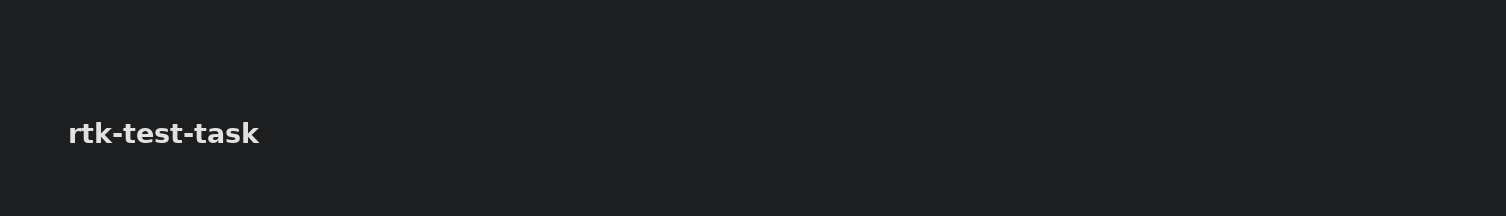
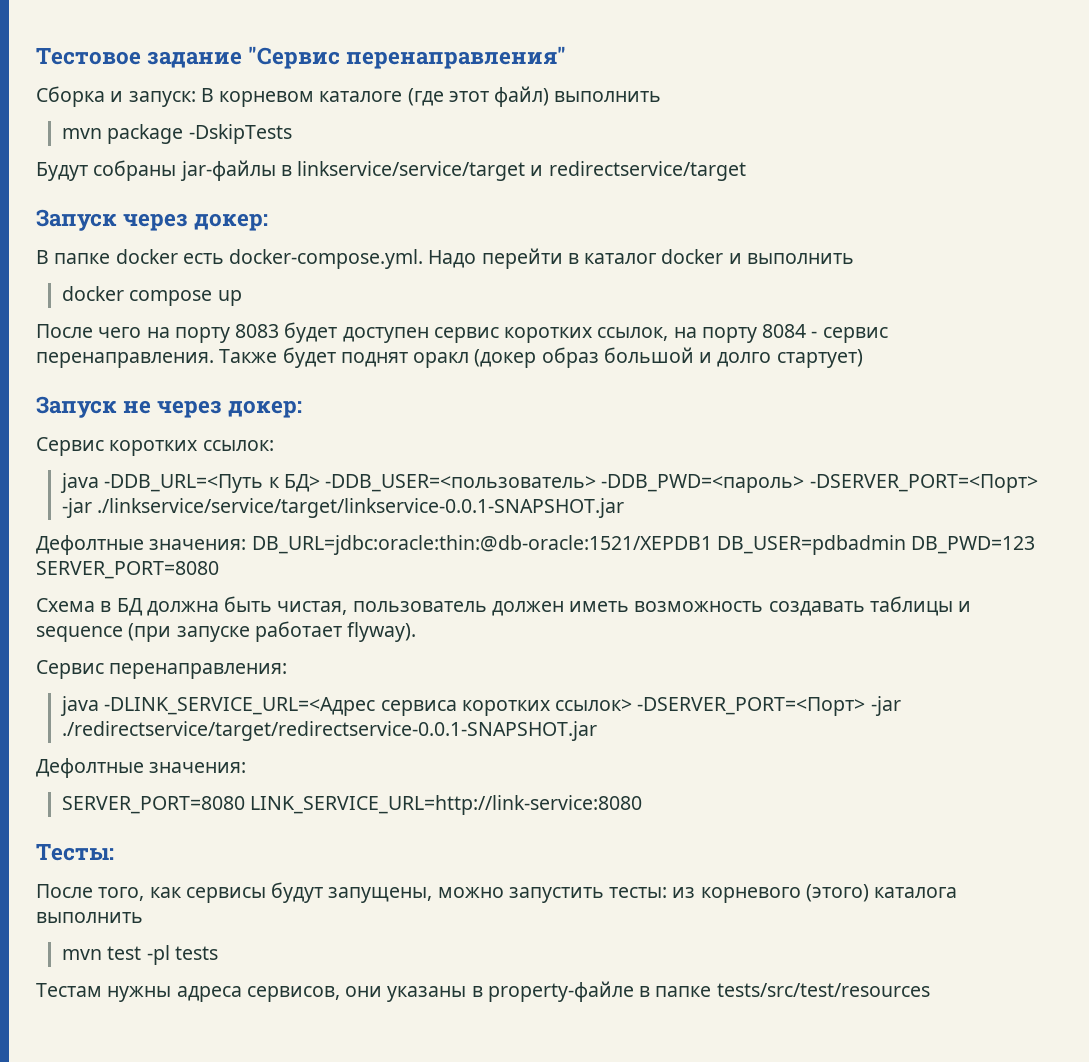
- rtk-test-task
+ Тестовое задание "Сервис перенаправления"
+ Сборка и запуск: В корневом каталоге (где этот файл) выполнить
+ mvn package -DskipTests
+ Будут собраны jar-файлы в linkservice/service/target и redirectservice/target
+ Запуск через докер:
+ В папке docker есть docker-compose.yml. Надо перейти в каталог docker и выполнить
+ docker compose up
+ После чего на порту 8083 будет доступен сервис коротких ссылок, на порту 8084 - сервис перенаправления. Также будет поднят оракл (докер образ большой и долго стартует)
+ Запуск не через докер:
+ Сервис коротких ссылок:
+ java -DDB_URL=<Путь к БД> -DDB_USER=<пользователь> -DDB_PWD=<пароль> -DSERVER_PORT=<Порт> -jar ./linkservice/service/target/linkservice-0.0.1-SNAPSHOT.jar
+ Дефолтные значения: DB_URL=jdbc:oracle:thin:@db-oracle:1521/XEPDB1 DB_USER=pdbadmin DB_PWD=123 SERVER_PORT=8080
+ Схема в БД должна быть чистая, пользователь должен иметь возможность создавать таблицы и sequence (при запуске работает flyway).
+ Сервис перенаправления:
+ java -DLINK_SERVICE_URL=<Адрес сервиса коротких ссылок> -DSERVER_PORT=<Порт> -jar ./redirectservice/target/redirectservice-0.0.1-SNAPSHOT.jar
+ Дефолтные значения:
+ SERVER_PORT=8080 LINK_SERVICE_URL=http://link-service:8080
+ Тесты:
+ После того, как сервисы будут запущены, можно запустить тесты: из корневого (этого) каталога выполнить
+ mvn test -pl tests
+ Тестам нужны адреса сервисов, они указаны в property-файле в папке tests/src/test/resources

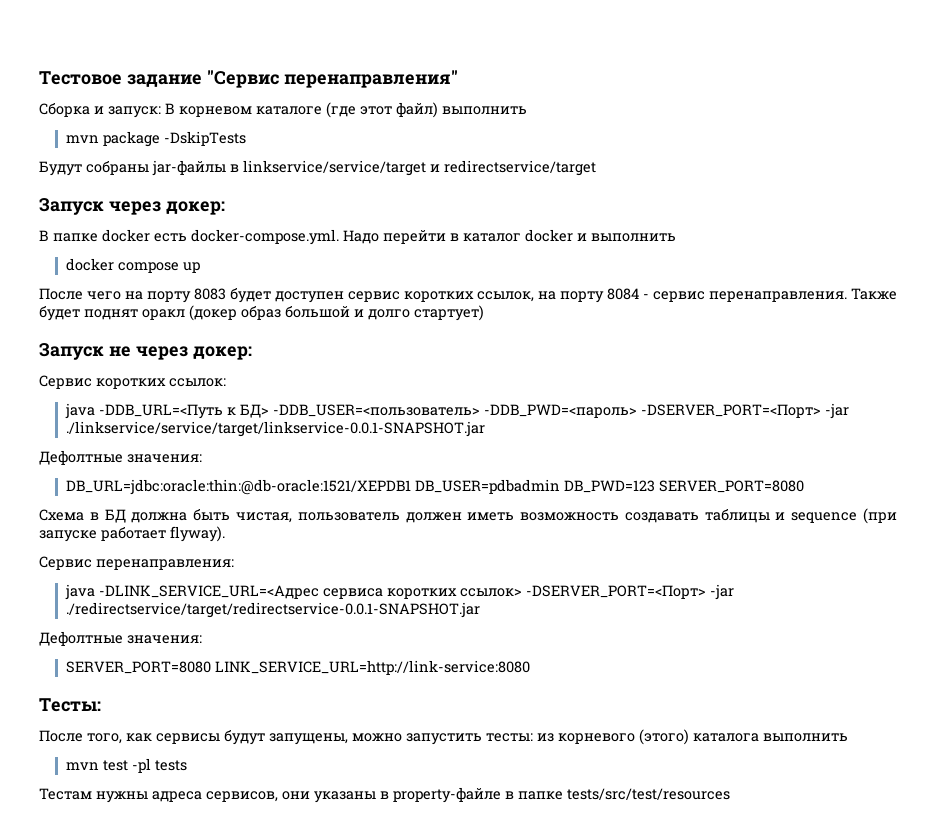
  java -DDB_URL=<Путь к БД> -DDB_USER=<пользователь> -DDB_PWD=<пароль> -DSERVER_PORT=<Порт> -jar ./linkservice/service/target/linkservice-0.0.1-SNAPSHOT.jar
- Дефолтные значения: DB_URL=jdbc:oracle:thin:@db-oracle:1521/XEPDB1 DB_USER=pdbadmin DB_PWD=123 SERVER_PORT=8080
+ Дефолтные значения:
+ DB_URL=jdbc:oracle:thin:@db-oracle:1521/XEPDB1 DB_USER=pdbadmin DB_PWD=123 SERVER_PORT=8080

